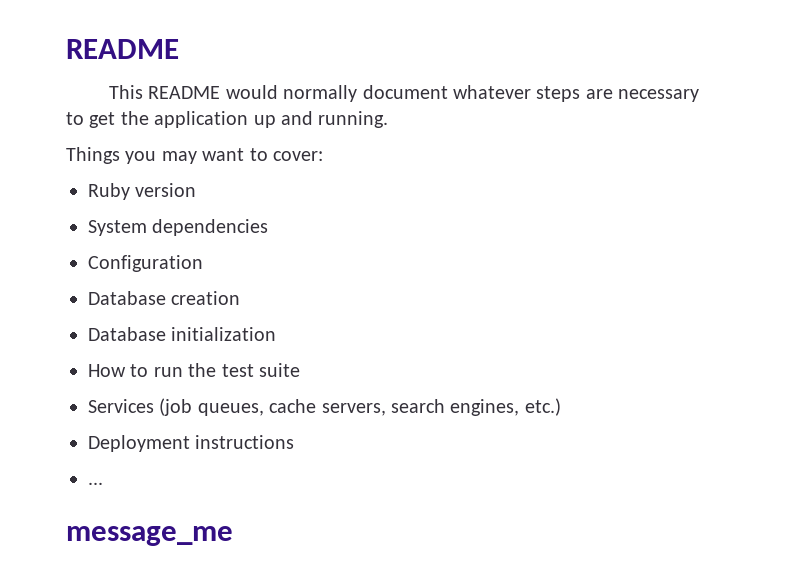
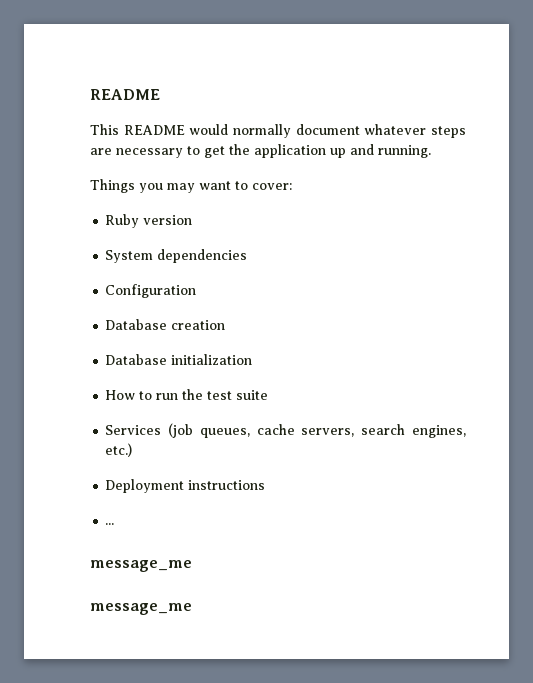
  ...
+ message_me

